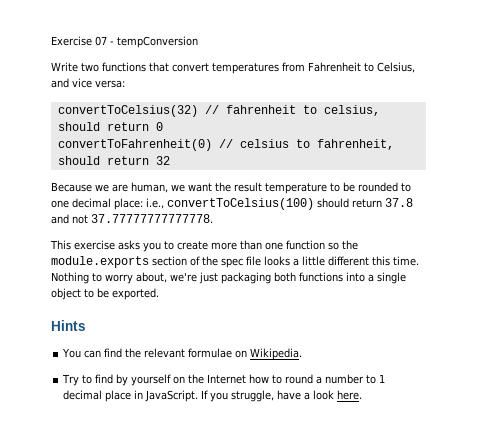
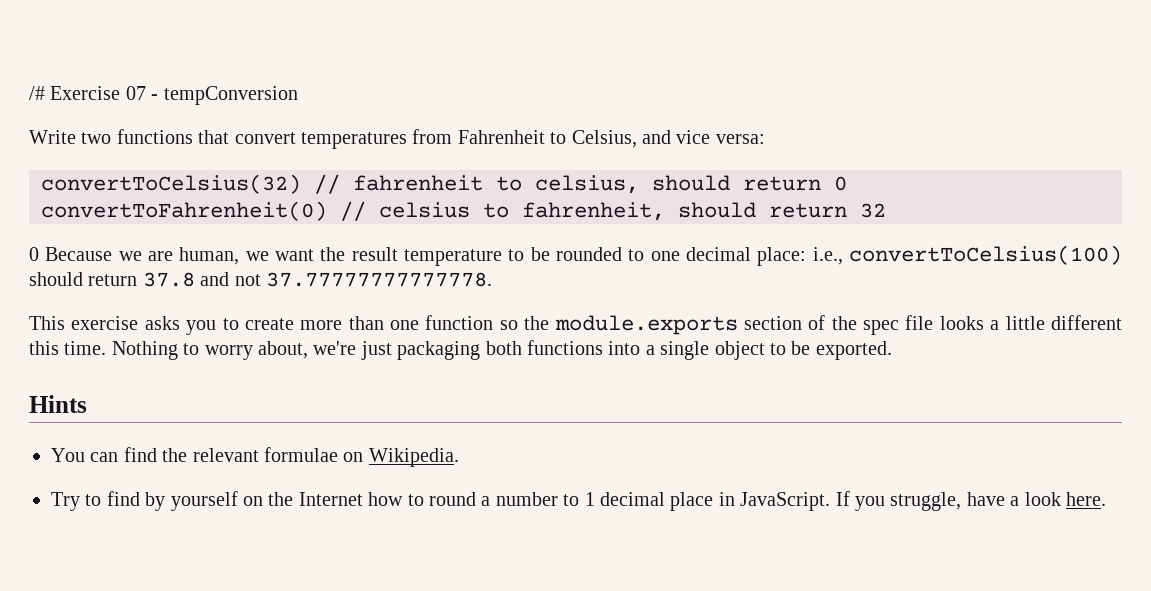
- Exercise 07 - tempConversion
+ /# Exercise 07 - tempConversion
- Because we are human, we want the result temperature to be rounded to one decimal place: i.e., convertToCelsius(100) should return 37.8 and not 37.77777777777778.
+ 0 Because we are human, we want the result temperature to be rounded to one decimal place: i.e., convertToCelsius(100) should return 37.8 and not 37.77777777777778.

